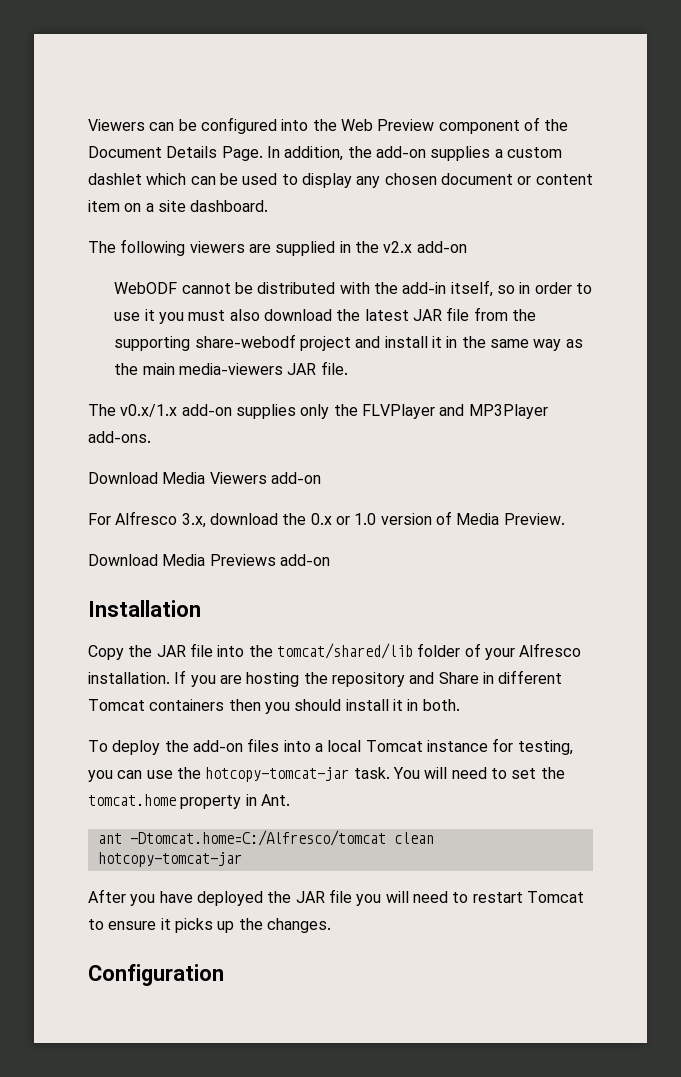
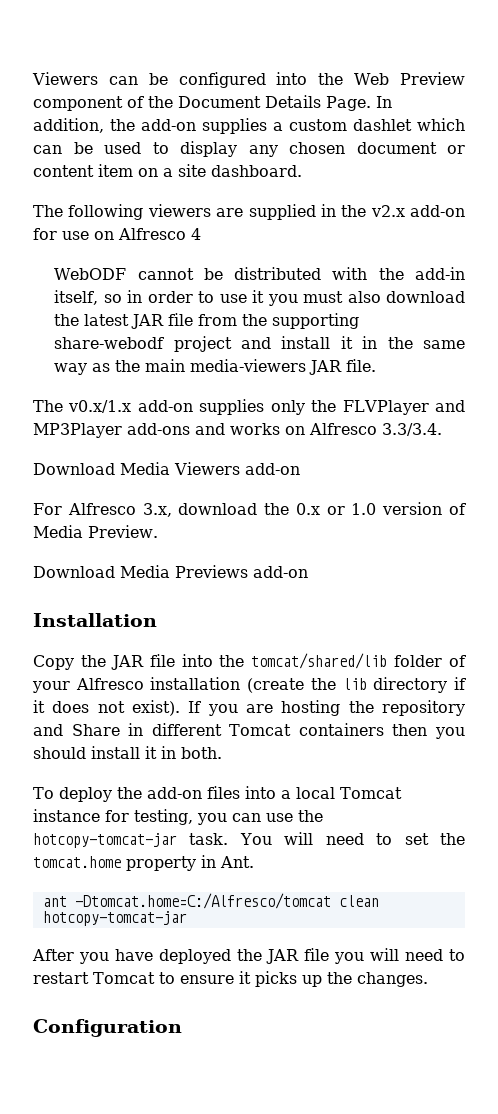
- The following viewers are supplied in the v2.x add-on
+ The following viewers are supplied in the v2.x add-on for use on Alfresco 4
- The v0.x/1.x add-on supplies only the FLVPlayer and MP3Player add-ons.
+ The v0.x/1.x add-on supplies only the FLVPlayer and MP3Player add-ons and works on Alfresco 3.3/3.4.
- Copy the JAR file into the tomcat/shared/lib folder of your Alfresco installation.
+ Copy the JAR file into the tomcat/shared/lib folder of your Alfresco installation (create the lib directory if it does not exist).

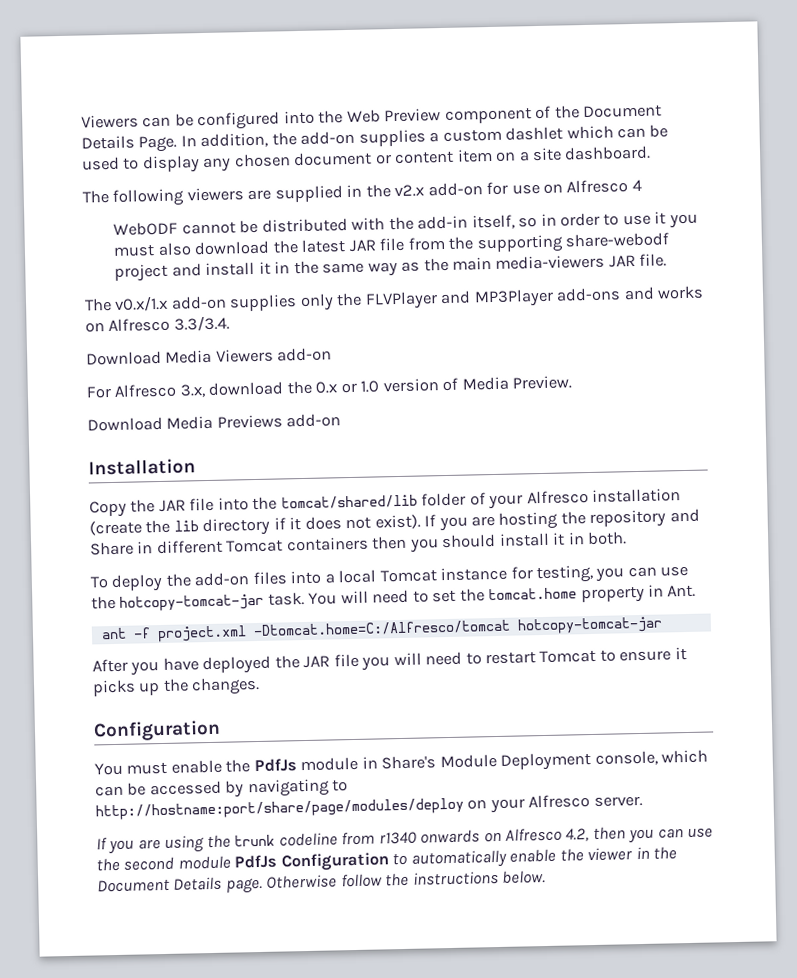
- ant -Dtomcat.home=C:/Alfresco/tomcat clean hotcopy-tomcat-jar
+ ant -f project.xml -Dtomcat.home=C:/Alfresco/tomcat hotcopy-tomcat-jar
+ You must enable the PdfJs module in Share's Module Deployment console, which can be accessed by navigating to http://hostname:port/share/page/modules/deploy on your Alfresco server.
+ If you are using the trunk codeline from r1340 onwards on Alfresco 4.2, then you can use the second module PdfJs Configuration to automatically enable the viewer in the Document Details page. Otherwise follow the instructions below.

